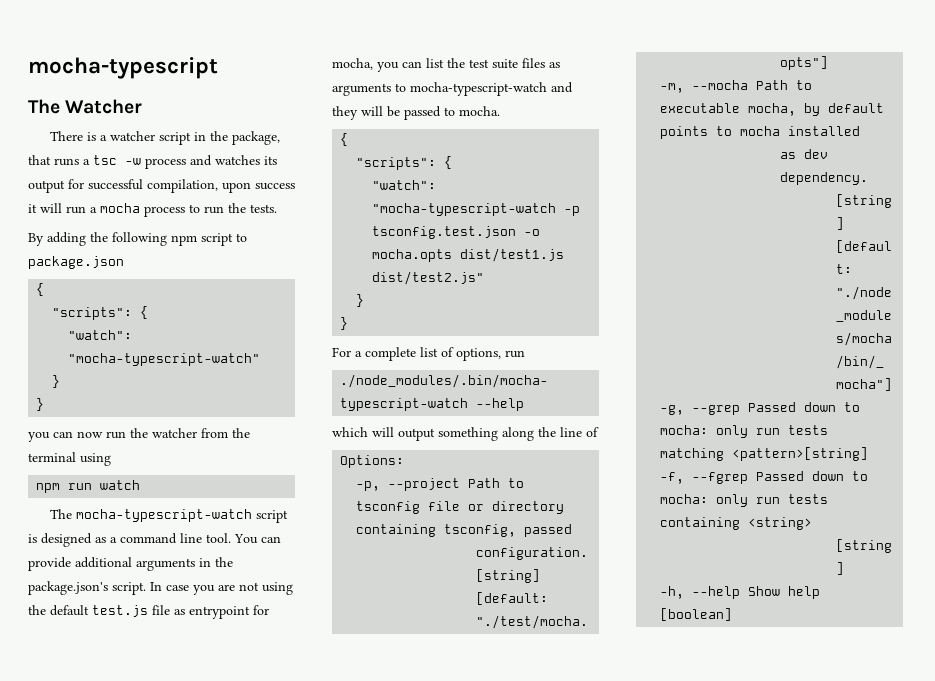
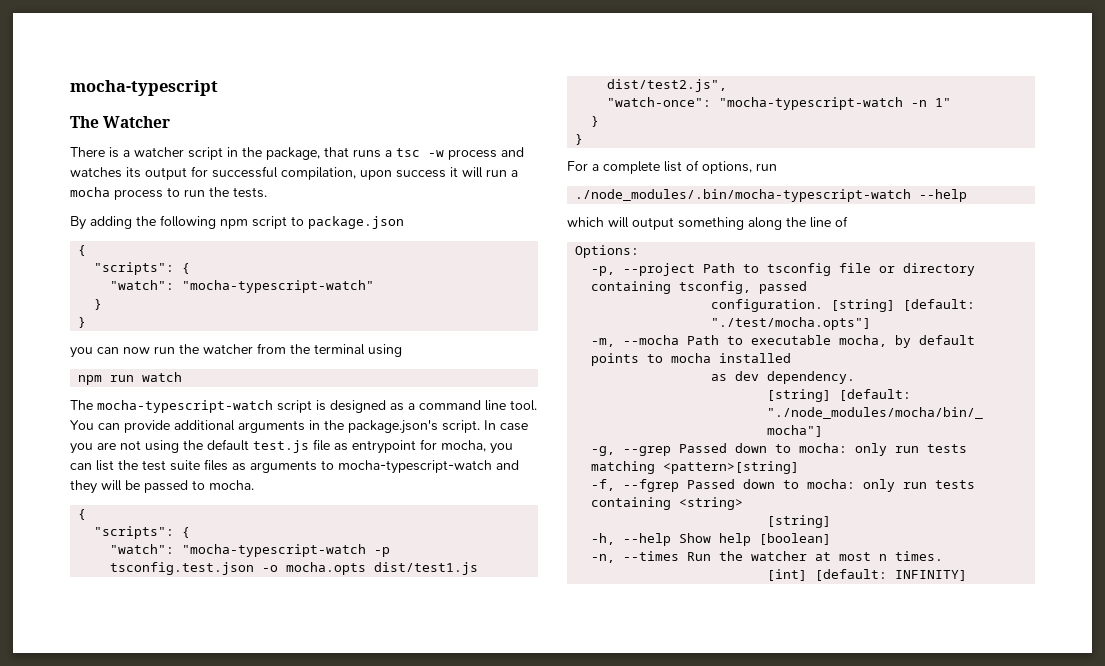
- "watch": "mocha-typescript-watch -p tsconfig.test.json -o mocha.opts dist/test1.js dist/test2.js"
+ "watch": "mocha-typescript-watch -p tsconfig.test.json -o mocha.opts dist/test1.js dist/test2.js",
+ "watch-once": "mocha-typescript-watch -n 1"
+ -n, --times Run the watcher at most n times.
+ [int] [default: INFINITY]

